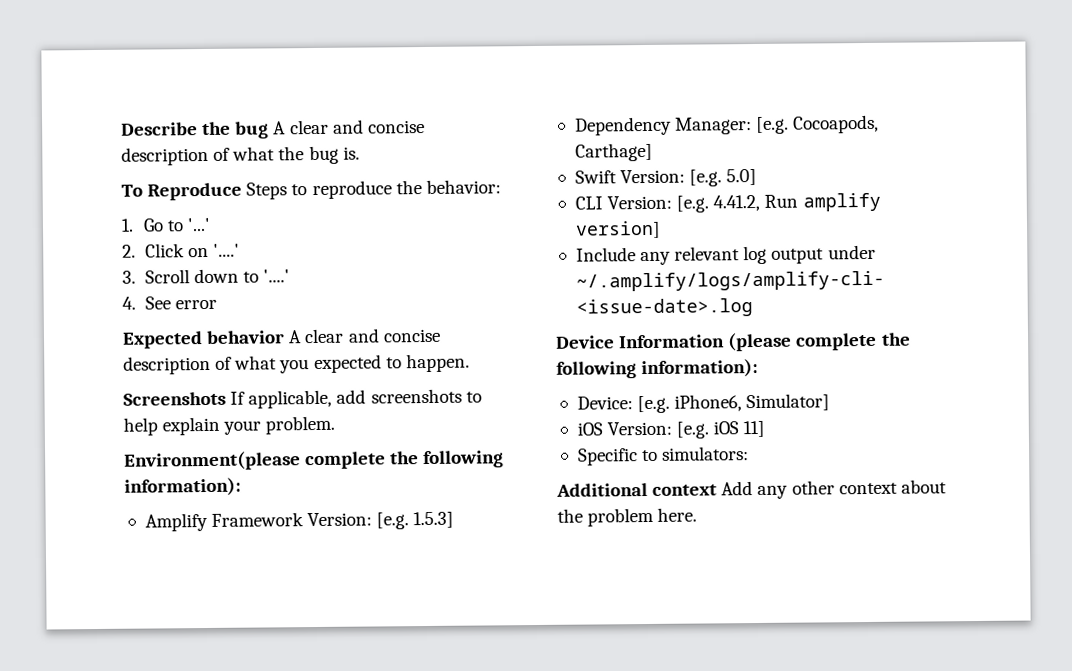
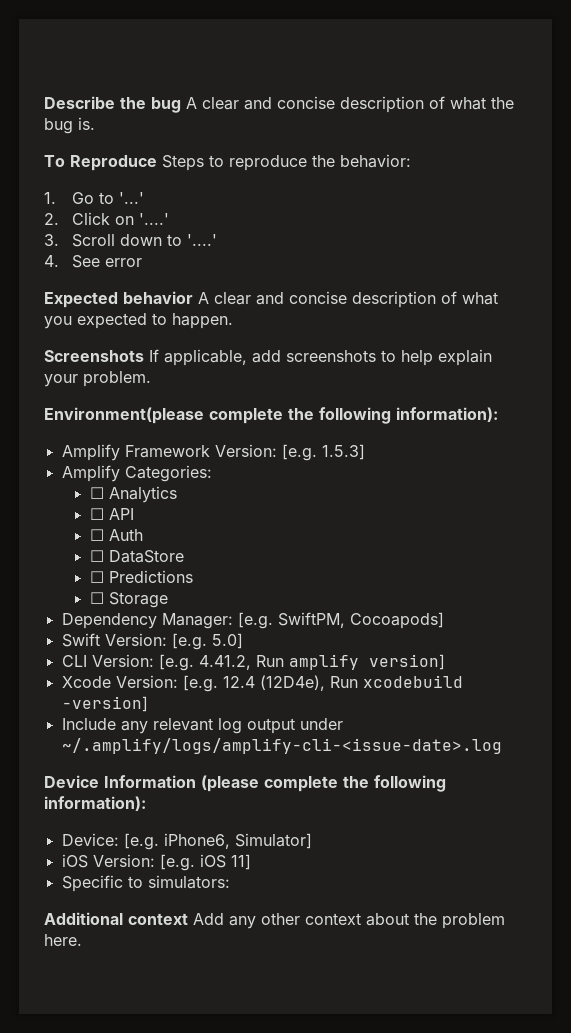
+ Amplify Categories:
+ ☐ Analytics
+ ☐ API
+ ☐ Auth
+ ☐ DataStore
+ ☐ Predictions
+ ☐ Storage
- Dependency Manager: [e.g. Cocoapods, Carthage]
+ Dependency Manager: [e.g. SwiftPM, Cocoapods]
+ Xcode Version: [e.g. 12.4 (12D4e), Run xcodebuild -version]

